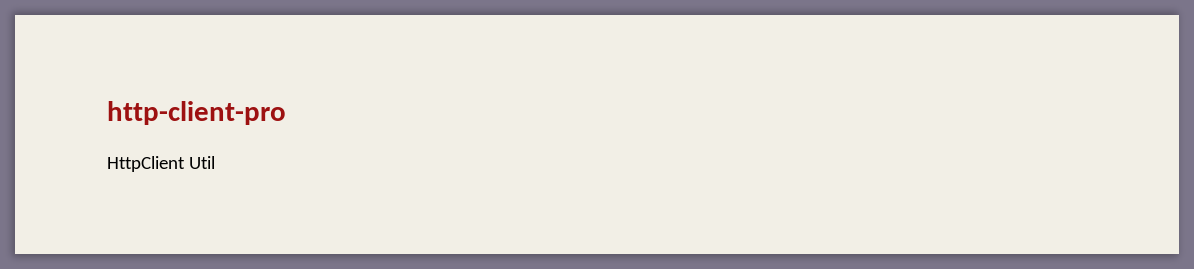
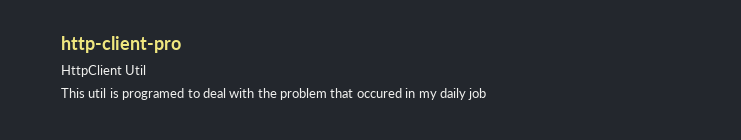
+ This util is programed to deal with the problem that occured in my daily job

